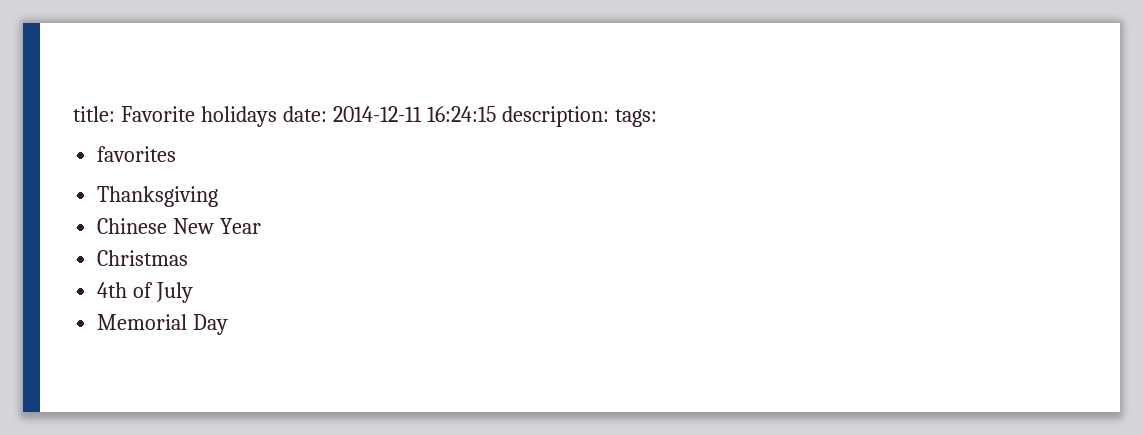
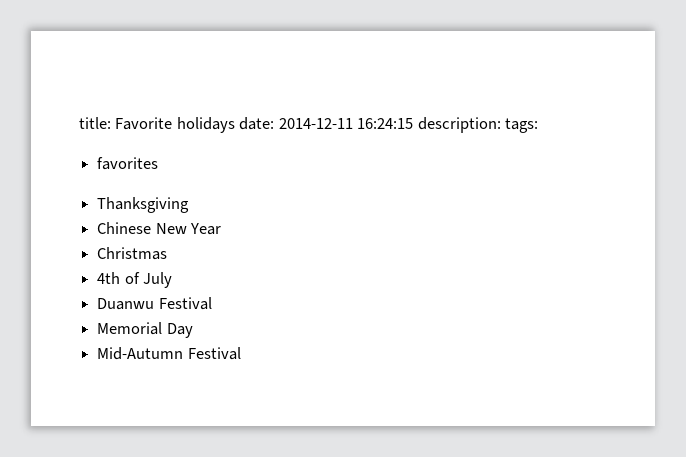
+ Duanwu Festival
+ Mid-Autumn Festival

